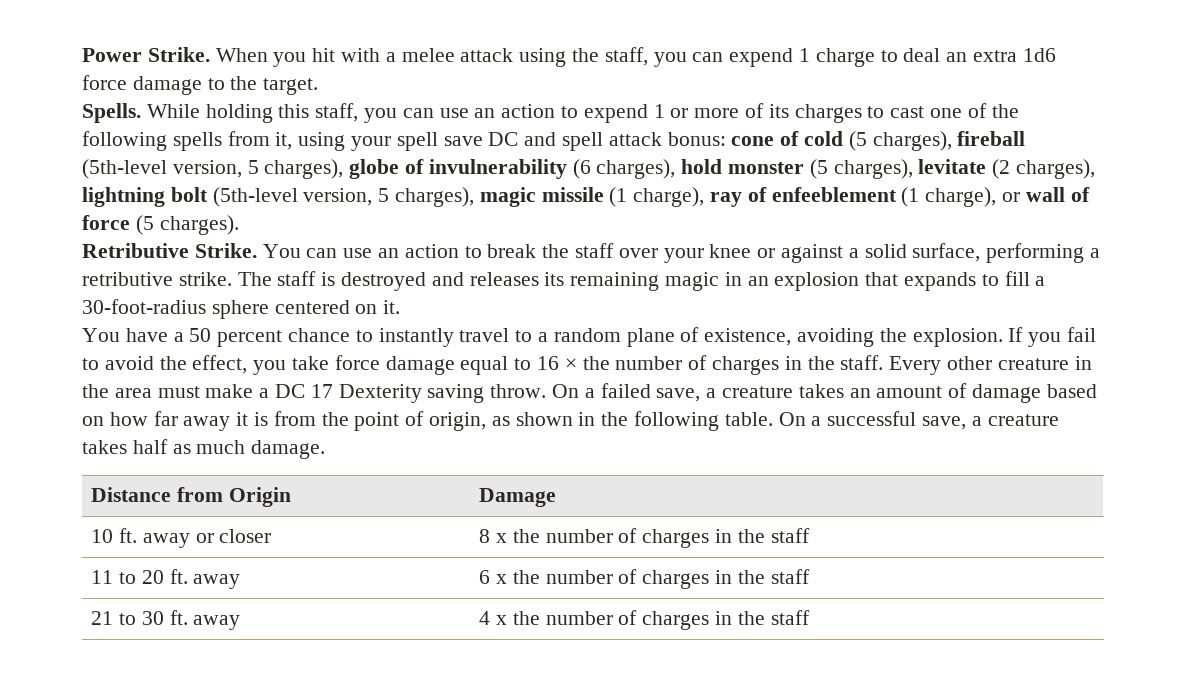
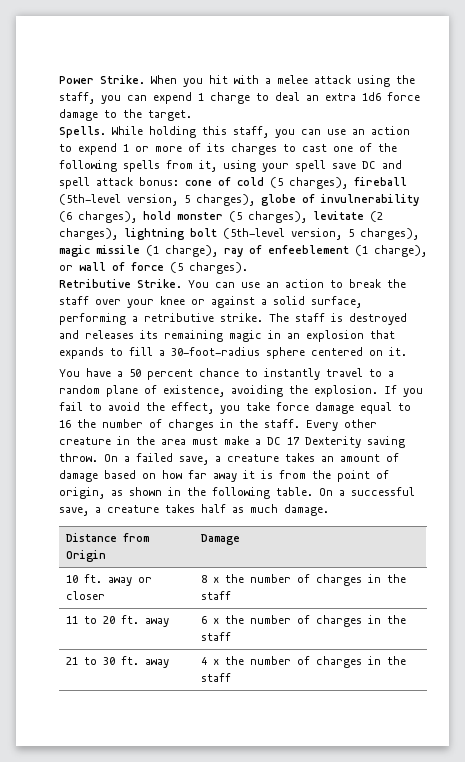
- If you fail to avoid the effect, you take force damage equal to 16 × the number of charges in the staff.
+ If you fail to avoid the effect, you take force damage equal to 16 the number of charges in the staff.

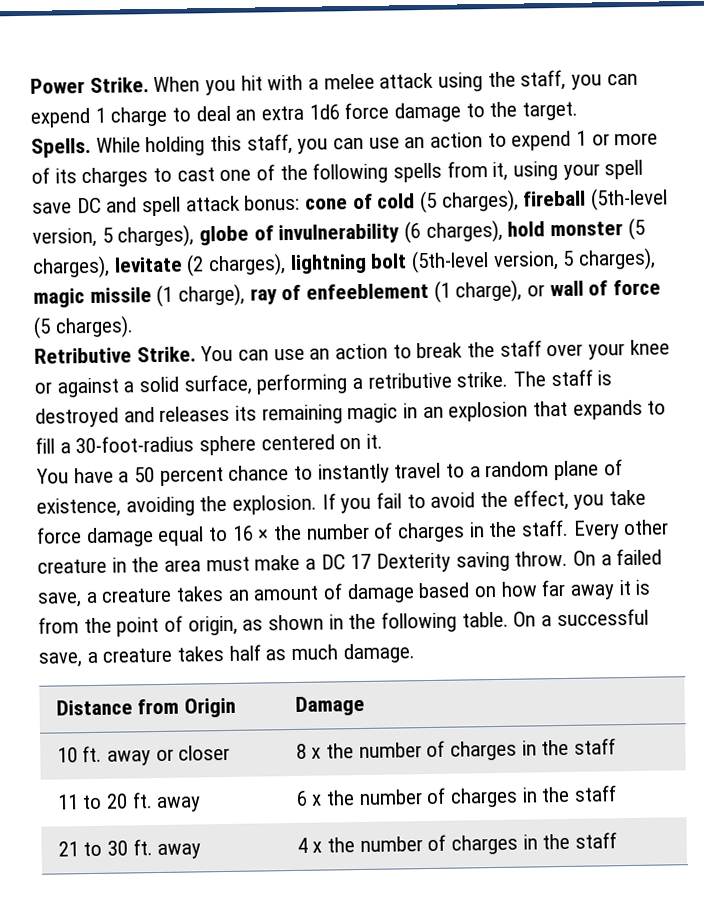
- If you fail to avoid the effect, you take force damage equal to 16 the number of charges in the staff.
+ If you fail to avoid the effect, you take force damage equal to 16 × the number of charges in the staff.

